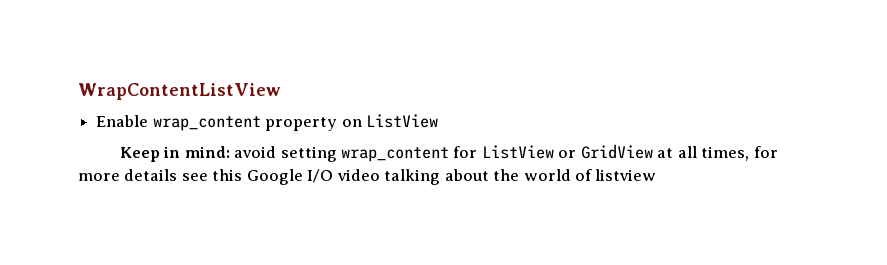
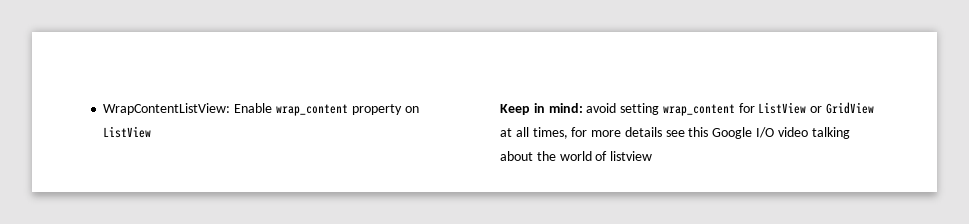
- WrapContentListView
- Enable wrap_content property on ListView
+ WrapContentListView: Enable wrap_content property on ListView

